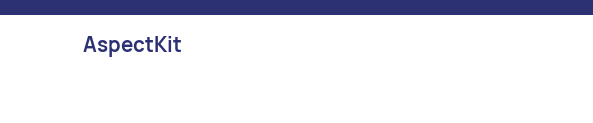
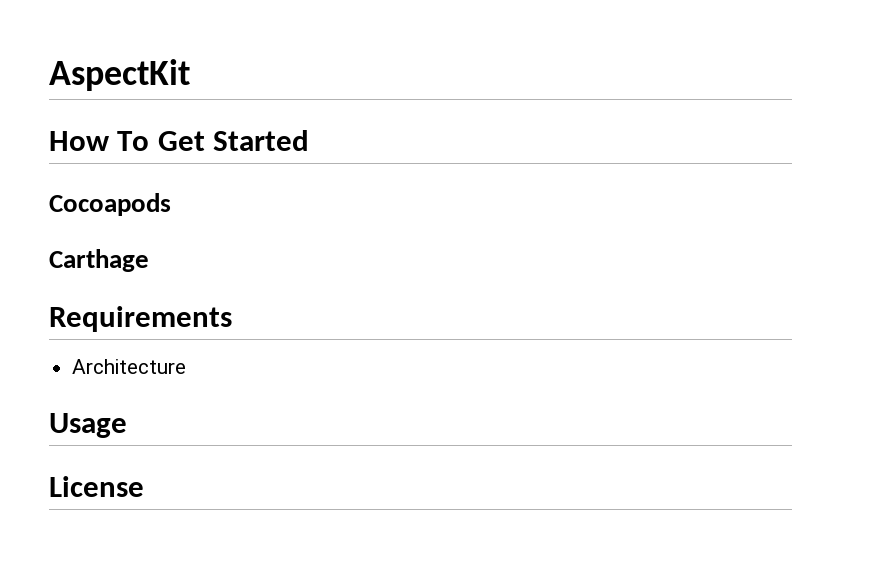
+ How To Get Started
+ Cocoapods
+ Carthage
+ Requirements
+ Architecture
+ Usage
+ License

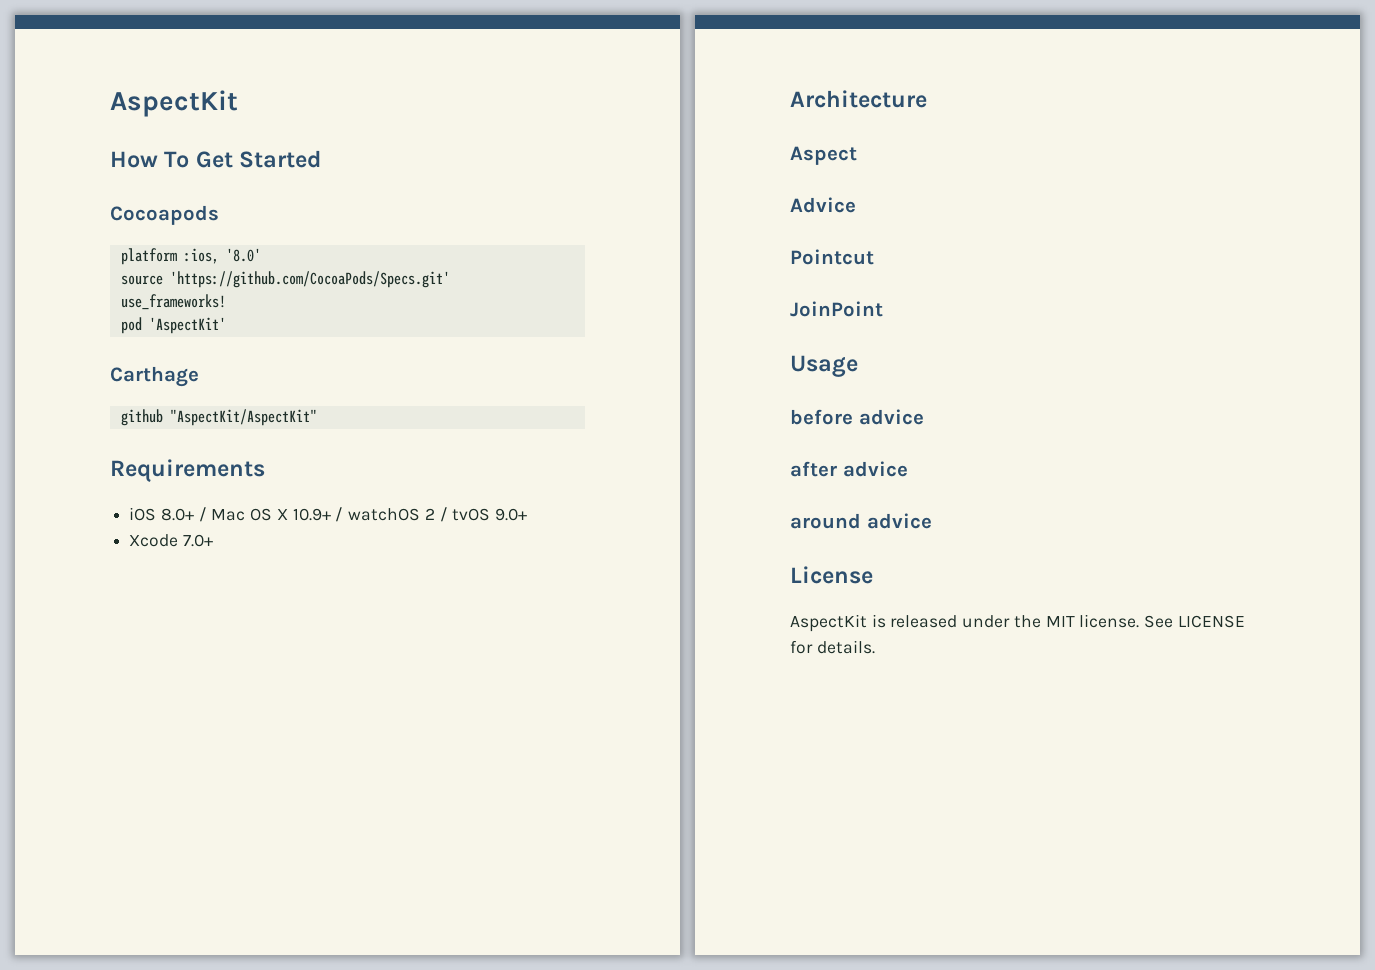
+ platform :ios, '8.0'
+ source 'https://github.com/CocoaPods/Specs.git'
+ use_frameworks!
+ pod 'AspectKit'
+ github "AspectKit/AspectKit"
+ iOS 8.0+ / Mac OS X 10.9+ / watchOS 2 / tvOS 9.0+
+ Xcode 7.0+
  Architecture
+ Aspect
+ Advice
+ Pointcut
+ JoinPoint
  Usage
+ before advice
+ after advice
+ around advice
  License
+ AspectKit is released under the MIT license. See LICENSE for details.

